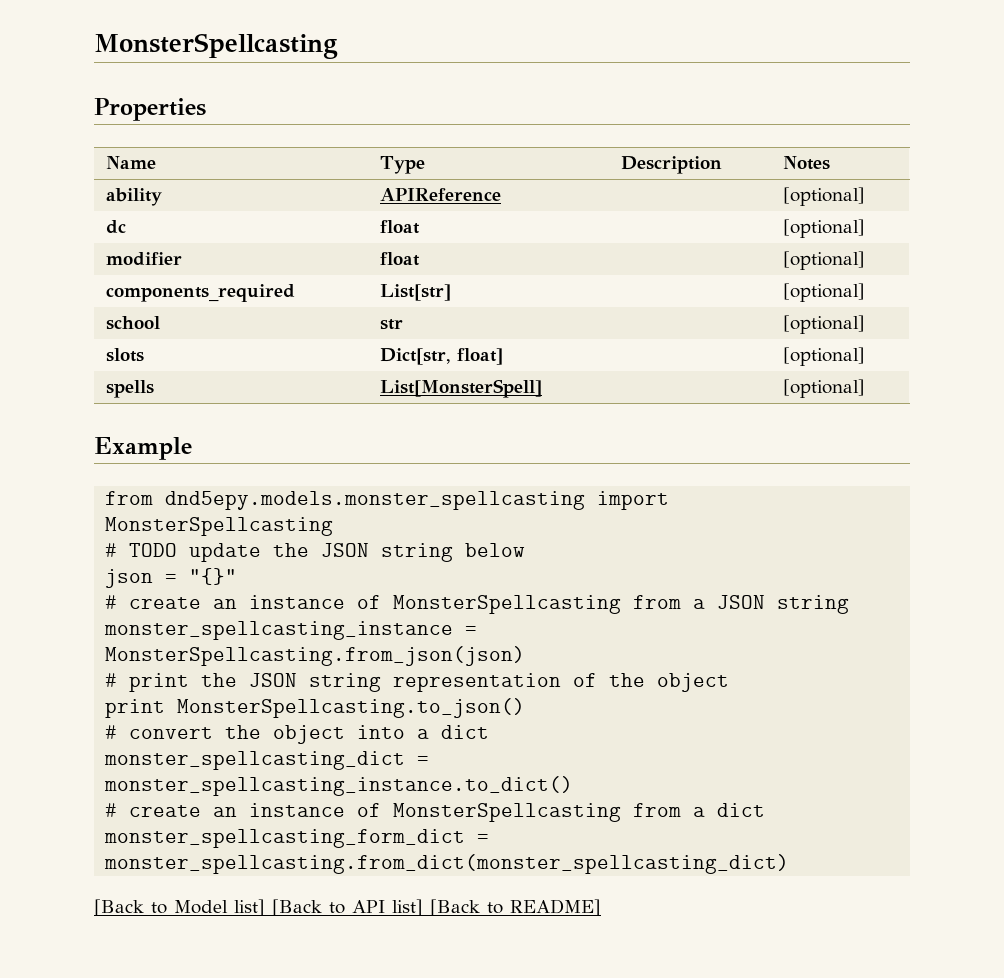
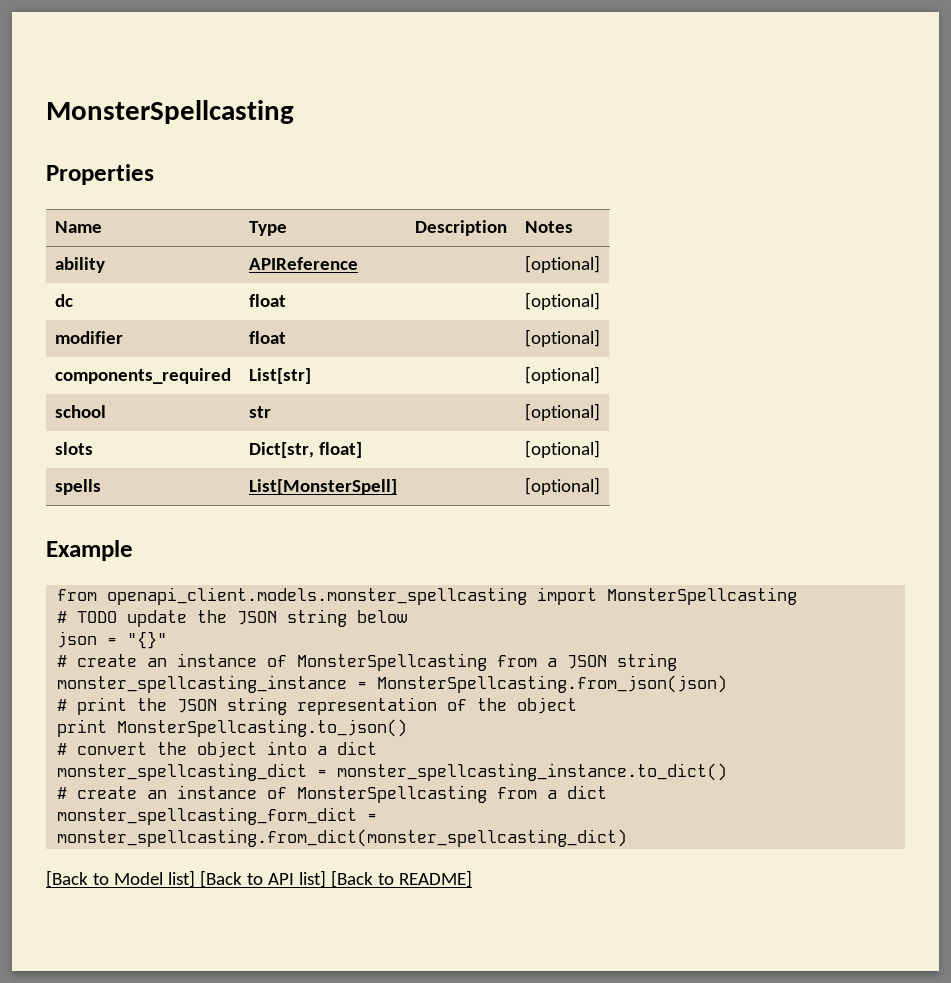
- from dnd5epy.models.monster_spellcasting import MonsterSpellcasting
+ from openapi_client.models.monster_spellcasting import MonsterSpellcasting

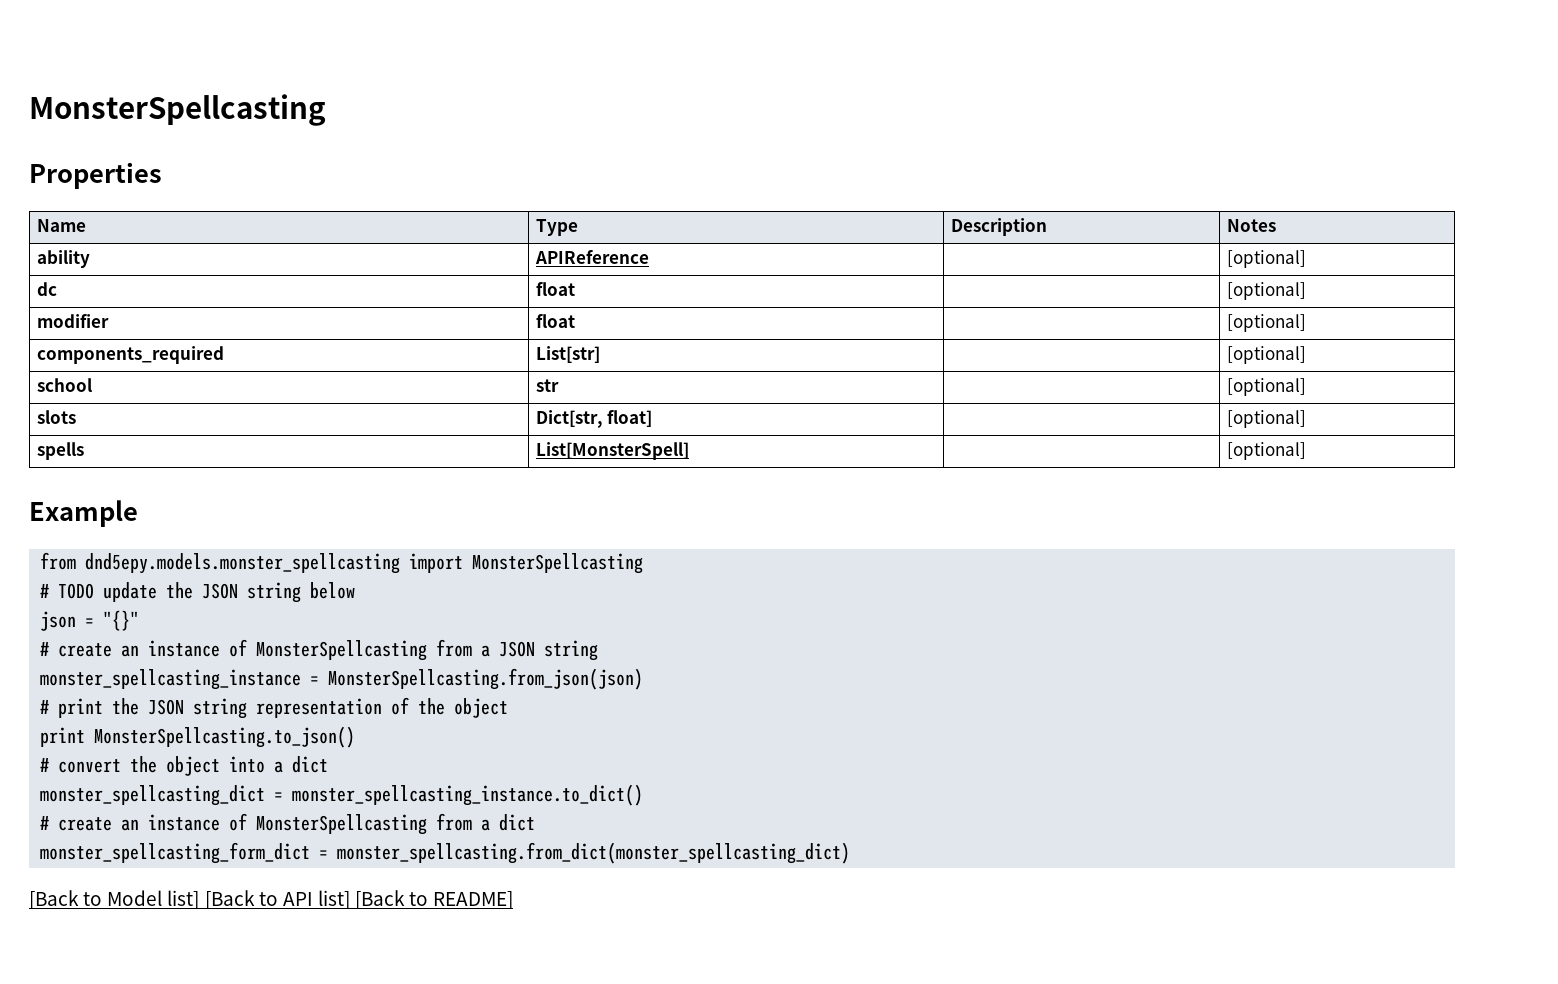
- from openapi_client.models.monster_spellcasting import MonsterSpellcasting
+ from dnd5epy.models.monster_spellcasting import MonsterSpellcasting

